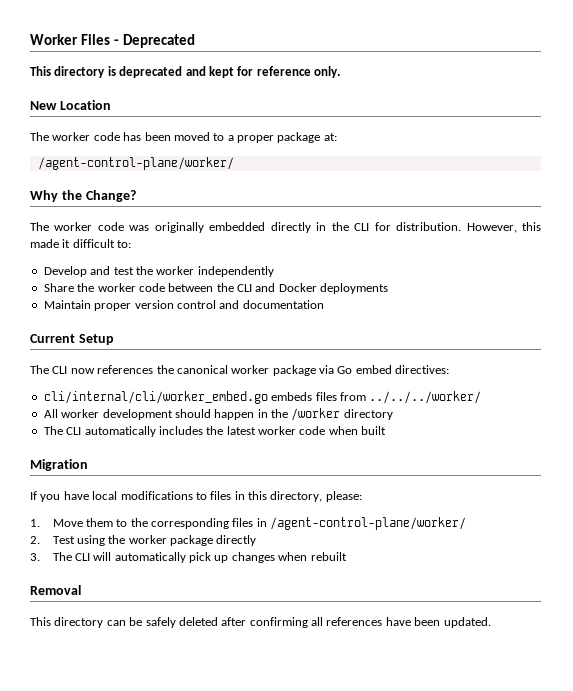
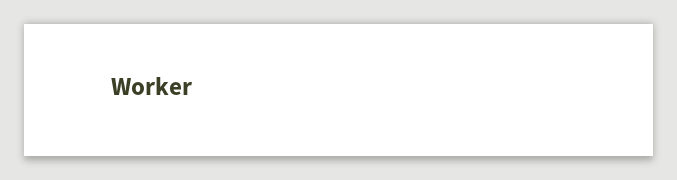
- Worker Files - Deprecated
- This directory is deprecated and kept for reference only.
- New Location
- The worker code has been moved to a proper package at:
- /agent-control-plane/worker/
- Why the Change?
- The worker code was originally embedded directly in the CLI for distribution. However, this made it difficult to:
- Develop and test the worker independently
- Share the worker code between the CLI and Docker deployments
- Maintain proper version control and documentation
- Current Setup
- The CLI now references the canonical worker package via Go embed directives:
- cli/internal/cli/worker_embed.go embeds files from ../../../worker/
- All worker development should happen in the /worker directory
- The CLI automatically includes the latest worker code when built
- Migration
- If you have local modifications to files in this directory, please:
- 1. Move them to the corresponding files in /agent-control-plane/worker/
- 2. Test using the worker package directly
- 3. The CLI will automatically pick up changes when rebuilt
- Removal
- This directory can be safely deleted after confirming all references have been updated.
+ Worker

